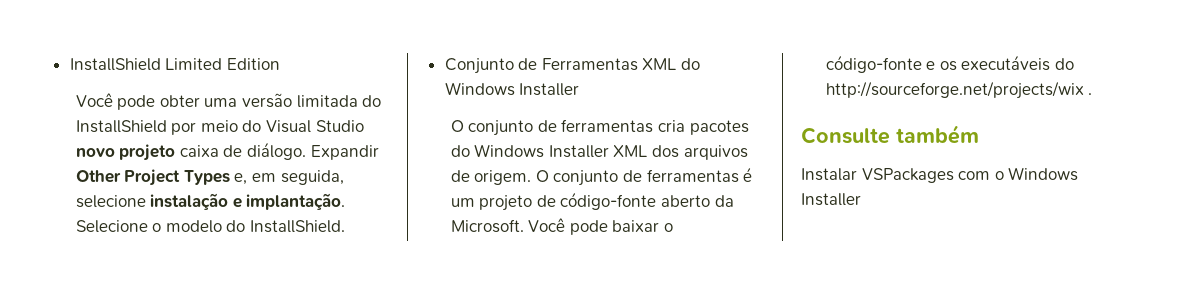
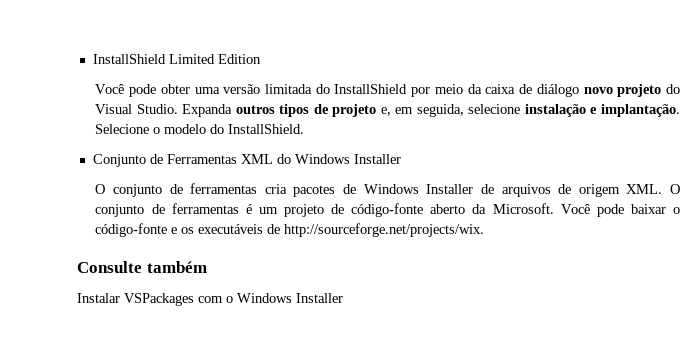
- Você pode obter uma versão limitada do InstallShield por meio do Visual Studio novo projeto caixa de diálogo. Expandir Other Project Types e, em seguida, selecione instalação e implantação.
+ Você pode obter uma versão limitada do InstallShield por meio da caixa de diálogo novo projeto do Visual Studio. Expanda outros tipos de projeto e, em seguida, selecione instalação e implantação.
- O conjunto de ferramentas cria pacotes do Windows Installer XML dos arquivos de origem. O conjunto de ferramentas é um projeto de código-fonte aberto da Microsoft.
+ O conjunto de ferramentas cria pacotes de Windows Installer de arquivos de origem XML. O conjunto de ferramentas é um projeto de código-fonte aberto da Microsoft.
- Você pode baixar o código-fonte e os executáveis do http://sourceforge.net/projects/wix .
+ Você pode baixar o código-fonte e os executáveis de http://sourceforge.net/projects/wix.

